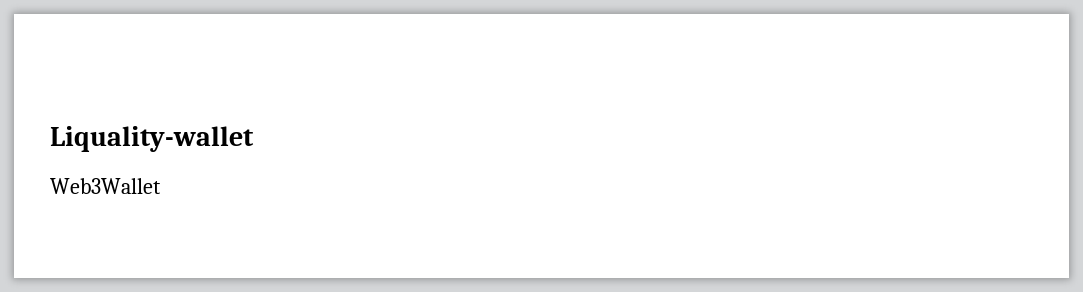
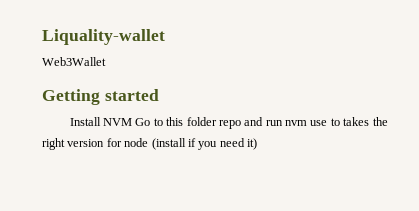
+ Getting started
+ Install NVM Go to this folder repo and run nvm use to takes the right version for node (install if you need it)

